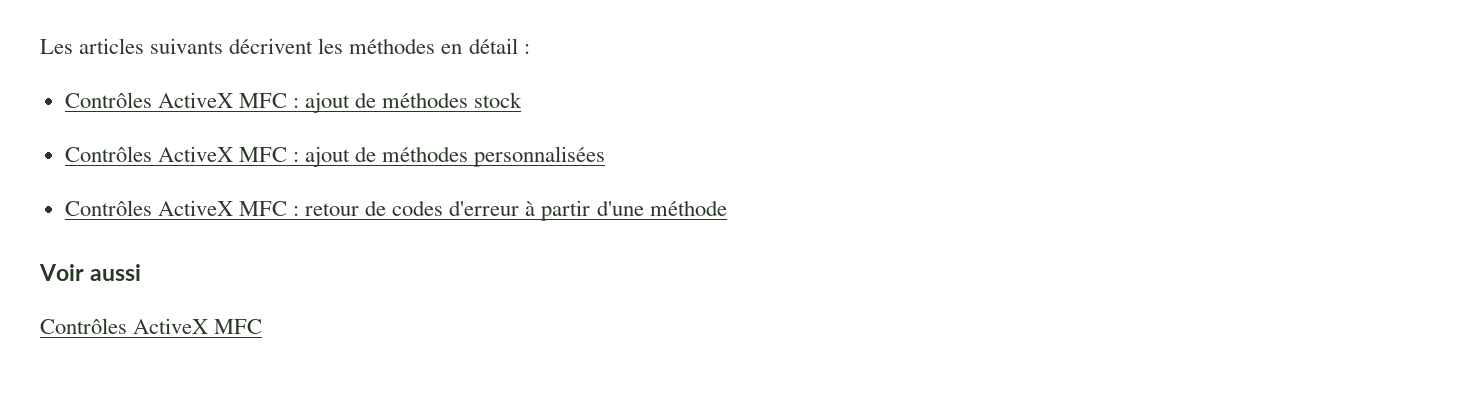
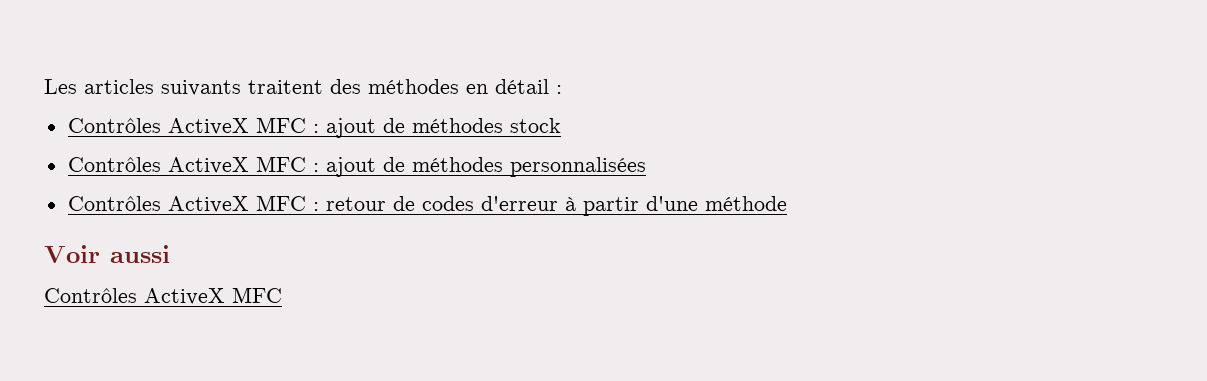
- Les articles suivants décrivent les méthodes en détail :
+ Les articles suivants traitent des méthodes en détail :

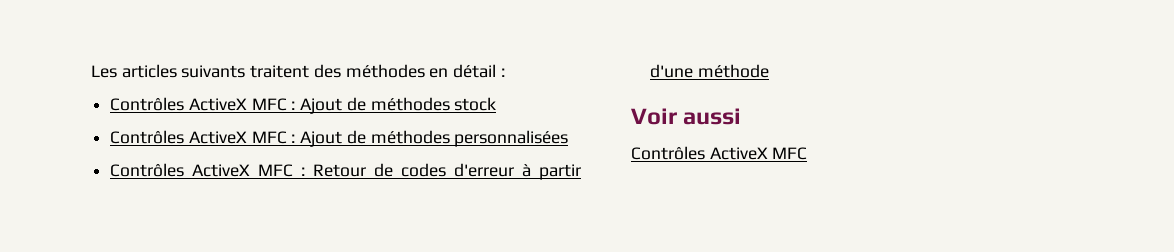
- Contrôles ActiveX MFC : ajout de méthodes stock
+ Contrôles ActiveX MFC : Ajout de méthodes stock
- Contrôles ActiveX MFC : ajout de méthodes personnalisées
+ Contrôles ActiveX MFC : Ajout de méthodes personnalisées
- Contrôles ActiveX MFC : retour de codes d'erreur à partir d'une méthode
+ Contrôles ActiveX MFC : Retour de codes d'erreur à partir d'une méthode

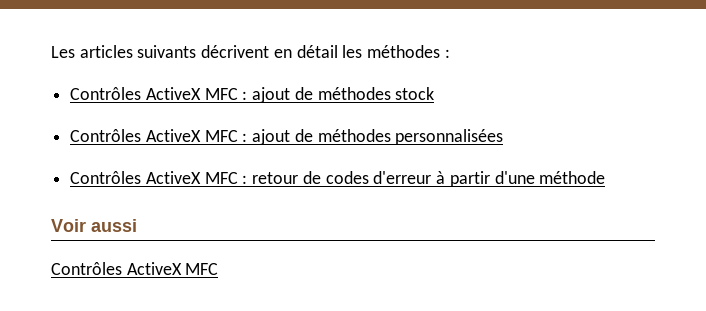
- Les articles suivants traitent des méthodes en détail :
+ Les articles suivants décrivent en détail les méthodes :
- Contrôles ActiveX MFC : Ajout de méthodes stock
+ Contrôles ActiveX MFC : ajout de méthodes stock
- Contrôles ActiveX MFC : Ajout de méthodes personnalisées
+ Contrôles ActiveX MFC : ajout de méthodes personnalisées
- Contrôles ActiveX MFC : Retour de codes d'erreur à partir d'une méthode
+ Contrôles ActiveX MFC : retour de codes d'erreur à partir d'une méthode

